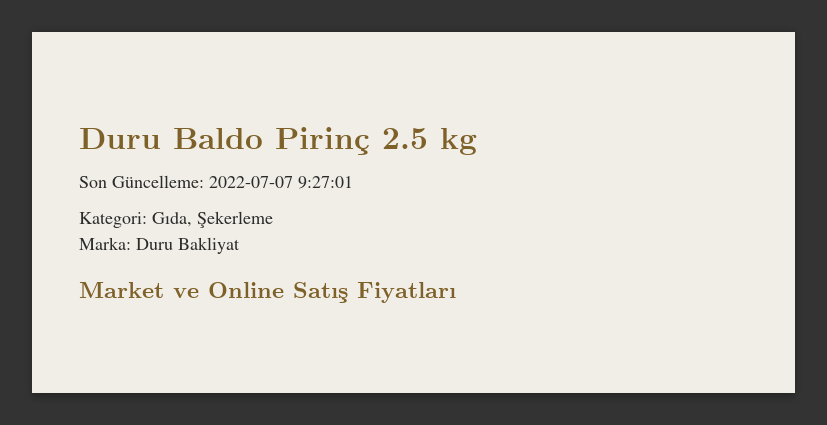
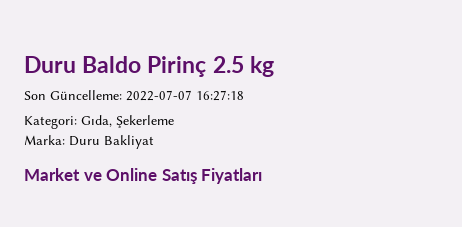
- Son Güncelleme: 2022-07-07 9:27:01
+ Son Güncelleme: 2022-07-07 16:27:18

